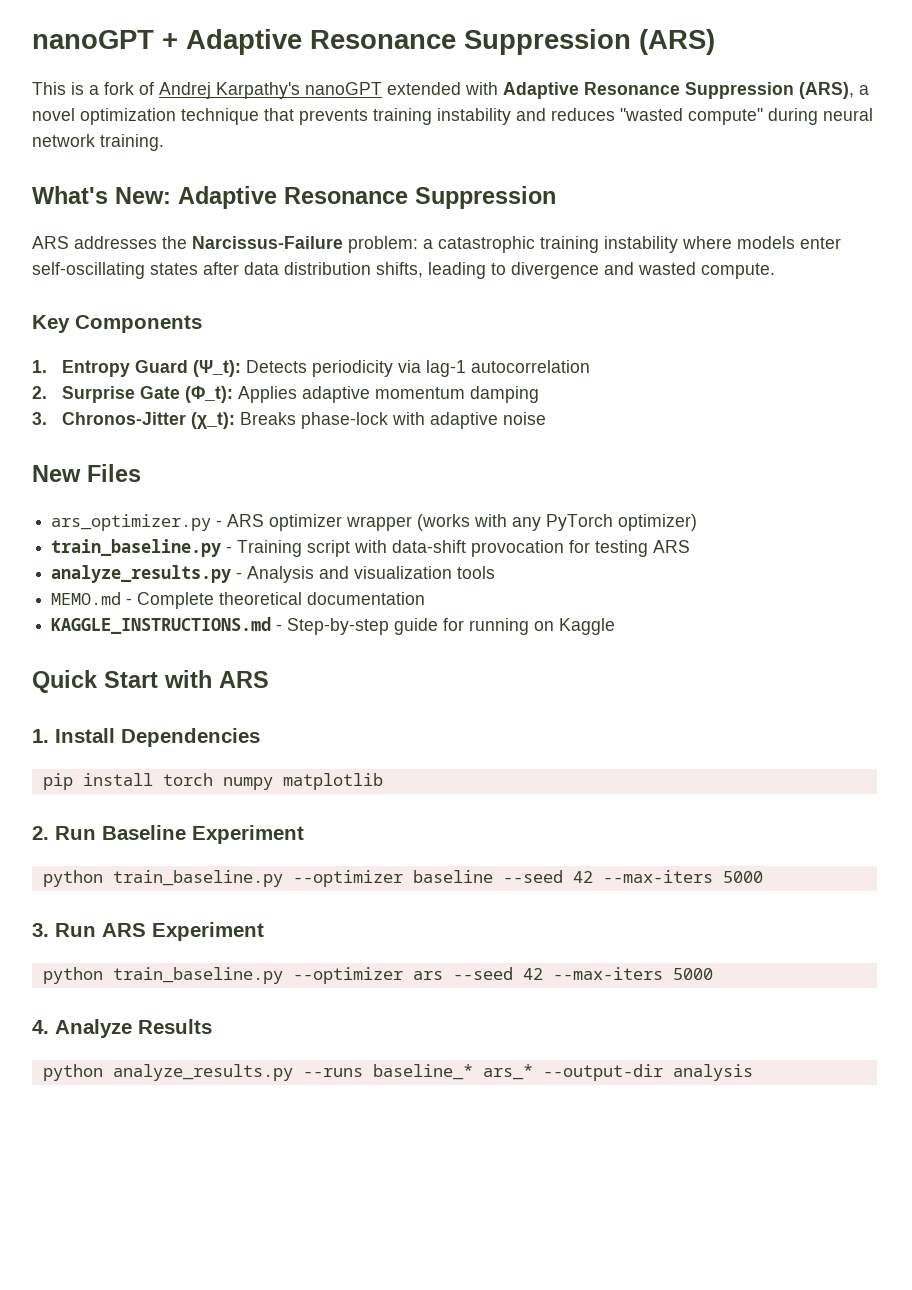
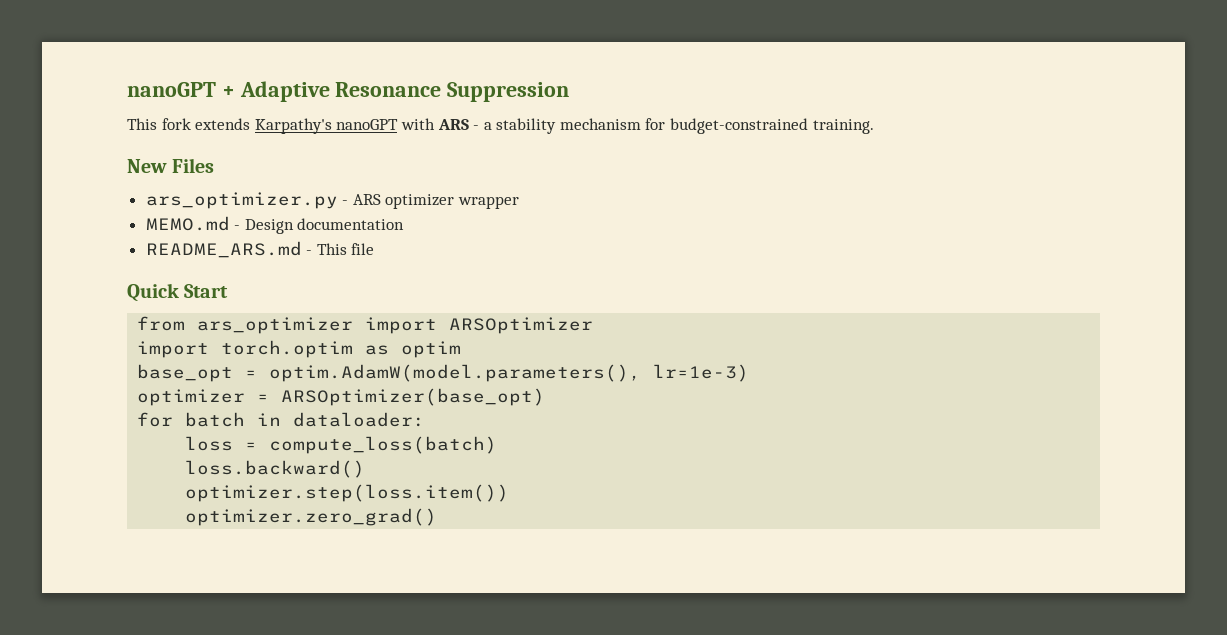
- nanoGPT + Adaptive Resonance Suppression (ARS)
- This is a fork of Andrej Karpathy's nanoGPT extended with Adaptive Resonance Suppression (ARS), a novel optimization technique that prevents training instability and reduces "wasted compute" during neural network training.
- What's New: Adaptive Resonance Suppression
- ARS addresses the Narcissus-Failure problem: a catastrophic training instability where models enter self-oscillating states after data distribution shifts, leading to divergence and wasted compute.
- Key Components
- 1. Entropy Guard (Ψ_t): Detects periodicity via lag-1 autocorrelation
- 2. Surprise Gate (Φ_t): Applies adaptive momentum damping
- 3. Chronos-Jitter (χ_t): Breaks phase-lock with adaptive noise
+ nanoGPT + Adaptive Resonance Suppression
+ This fork extends Karpathy's nanoGPT with ARS - a stability mechanism for budget-constrained training.
- ars_optimizer.py - ARS optimizer wrapper (works with any PyTorch optimizer)
- train_baseline.py - Training script with data-shift provocation for testing ARS
- analyze_results.py - Analysis and visualization tools
+ ars_optimizer.py - ARS optimizer wrapper
- MEMO.md - Complete theoretical documentation
+ MEMO.md - Design documentation
- KAGGLE_INSTRUCTIONS.md - Step-by-step guide for running on Kaggle
- Quick Start with ARS
- 1. Install Dependencies
- pip install torch numpy matplotlib
- 2. Run Baseline Experiment
- python train_baseline.py --optimizer baseline --seed 42 --max-iters 5000
- 3. Run ARS Experiment
- python train_baseline.py --optimizer ars --seed 42 --max-iters 5000
- 4. Analyze Results
- python analyze_results.py --runs baseline_* ars_* --output-dir analysis
+ README_ARS.md - This file
+ Quick Start
+ from ars_optimizer import ARSOptimizer
+ import torch.optim as optim
+ base_opt = optim.AdamW(model.parameters(), lr=1e-3)
+ optimizer = ARSOptimizer(base_opt)
+ for batch in dataloader:
+ loss = compute_loss(batch)
+ loss.backward()
+ optimizer.step(loss.item())
+ optimizer.zero_grad()

